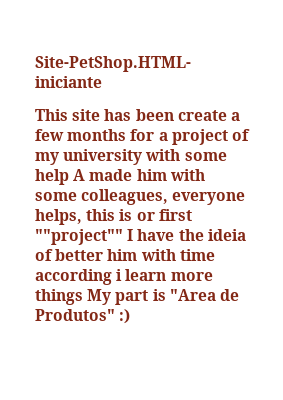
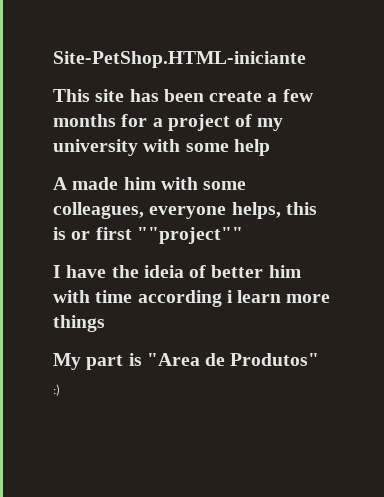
- This site has been create a few months for a project of my university with some help A made him with some colleagues, everyone helps, this is or first ""project"" I have the ideia of better him with time according i learn more things My part is "Area de Produtos" :)
+ This site has been create a few months for a project of my university with some help
+ A made him with some colleagues, everyone helps, this is or first ""project""
+ I have the ideia of better him with time according i learn more things
+ My part is "Area de Produtos"
+ :)

